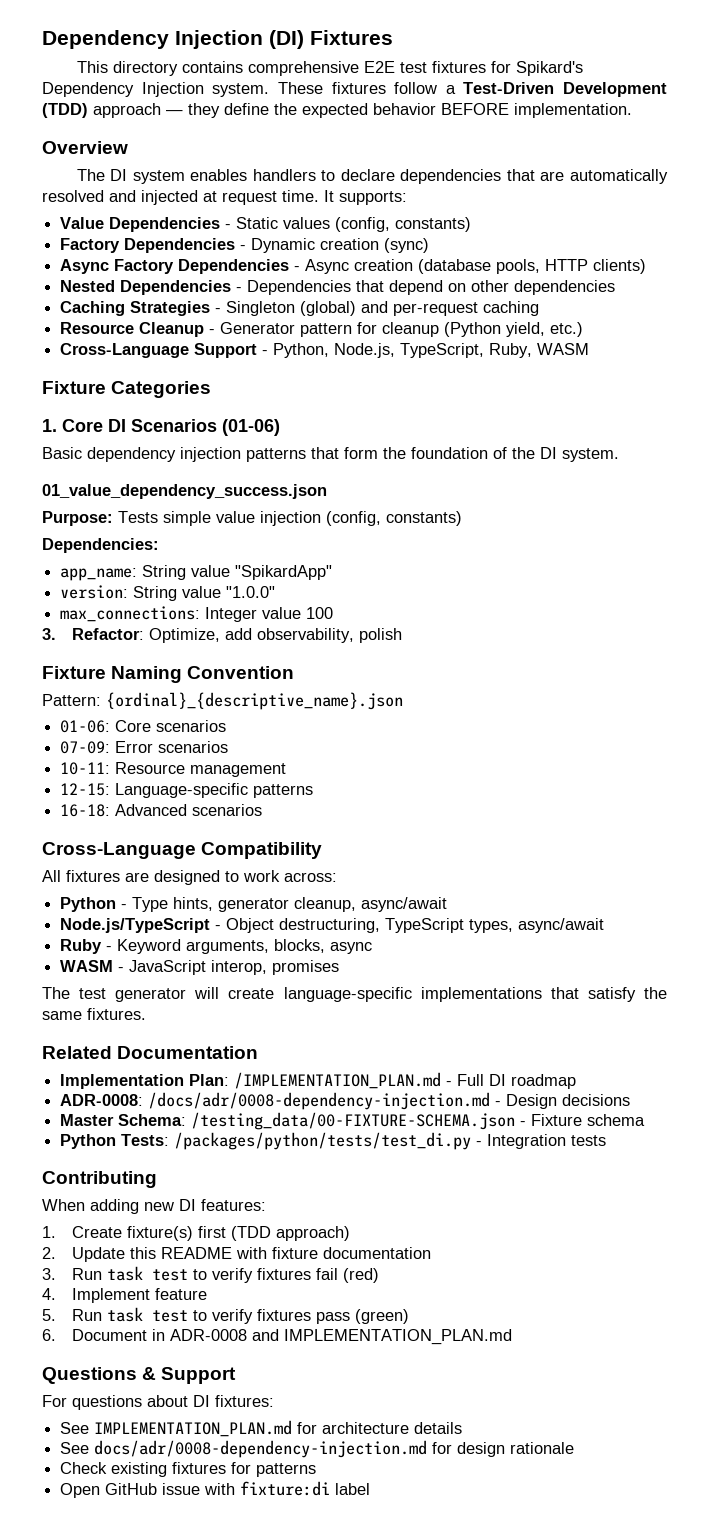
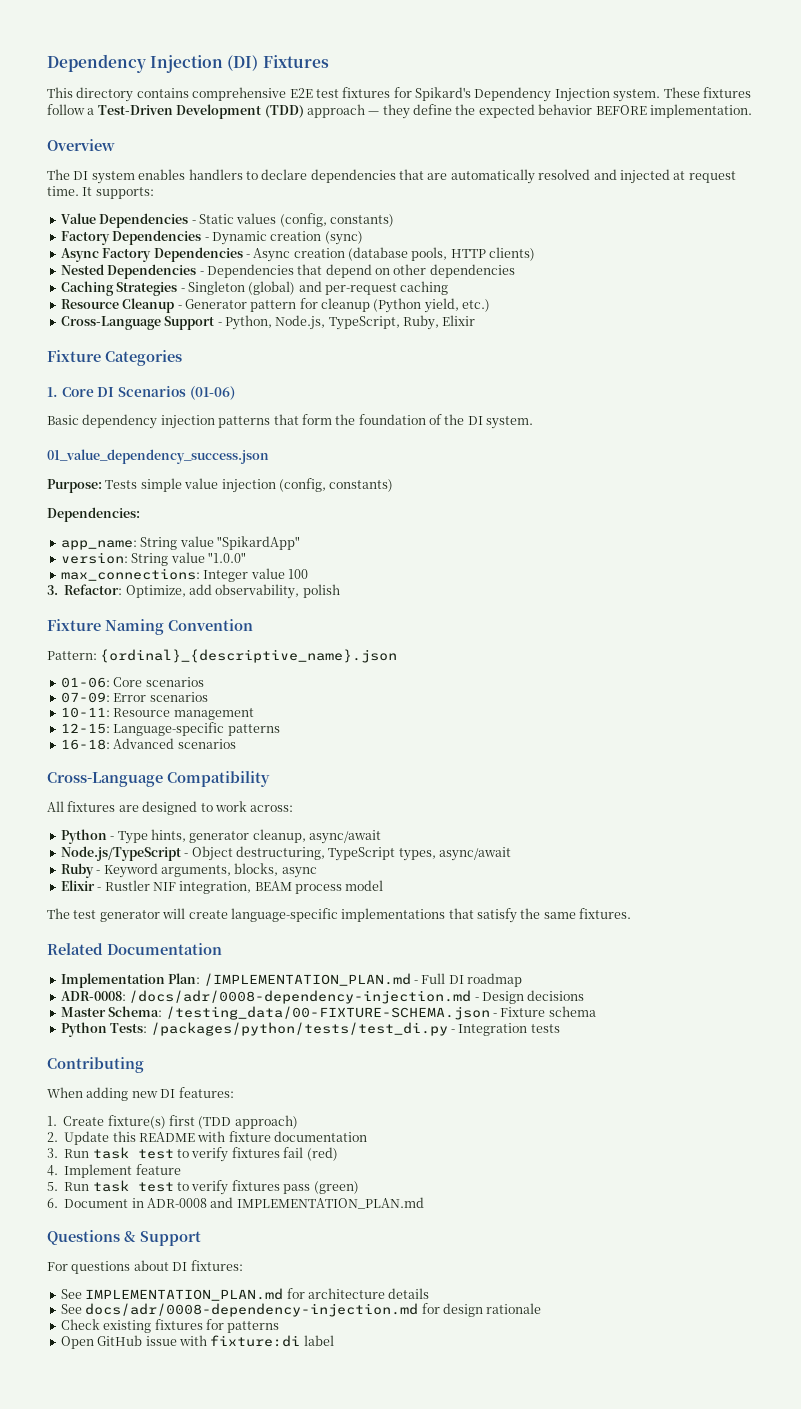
- Cross-Language Support - Python, Node.js, TypeScript, Ruby, WASM
+ Cross-Language Support - Python, Node.js, TypeScript, Ruby, Elixir
- WASM - JavaScript interop, promises
+ Elixir - Rustler NIF integration, BEAM process model

